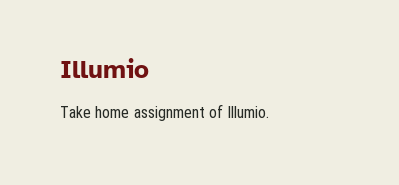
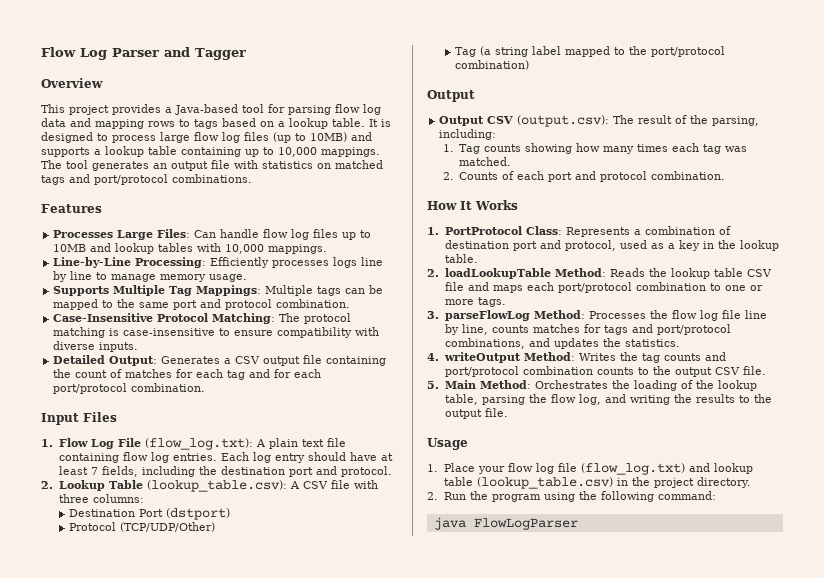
- Illumio
- Take home assignment of Illumio.
+ Flow Log Parser and Tagger
+ Overview
+ This project provides a Java-based tool for parsing flow log data and mapping rows to tags based on a lookup table. It is designed to process large flow log files (up to 10MB) and supports a lookup table containing up to 10,000 mappings. The tool generates an output file with statistics on matched tags and port/protocol combinations.
+ Features
+ Processes Large Files: Can handle flow log files up to 10MB and lookup tables with 10,000 mappings.
+ Line-by-Line Processing: Efficiently processes logs line by line to manage memory usage.
+ Supports Multiple Tag Mappings: Multiple tags can be mapped to the same port and protocol combination.
+ Case-Insensitive Protocol Matching: The protocol matching is case-insensitive to ensure compatibility with diverse inputs.
+ Detailed Output: Generates a CSV output file containing the count of matches for each tag and for each port/protocol combination.
+ Input Files
+ 1. Flow Log File (flow_log.txt): A plain text file containing flow log entries. Each log entry should have at least 7 fields, including the destination port and protocol.
+ 2. Lookup Table (lookup_table.csv): A CSV file with three columns:
+ Destination Port (dstport)
+ Protocol (TCP/UDP/Other)
+ Tag (a string label mapped to the port/protocol combination)
+ Output
+ Output CSV (output.csv): The result of the parsing, including:
+ 1. Tag counts showing how many times each tag was matched.
+ 2. Counts of each port and protocol combination.
+ How It Works
+ 1. PortProtocol Class: Represents a combination of destination port and protocol, used as a key in the lookup table.
+ 2. loadLookupTable Method: Reads the lookup table CSV file and maps each port/protocol combination to one or more tags.
+ 3. parseFlowLog Method: Processes the flow log file line by line, counts matches for tags and port/protocol combinations, and updates the statistics.
+ 4. writeOutput Method: Writes the tag counts and port/protocol combination counts to the output CSV file.
+ 5. Main Method: Orchestrates the loading of the lookup table, parsing the flow log, and writing the results to the output file.
+ Usage
+ 1. Place your flow log file (flow_log.txt) and lookup table (lookup_table.csv) in the project directory.
+ 2. Run the program using the following command:
+ java FlowLogParser

